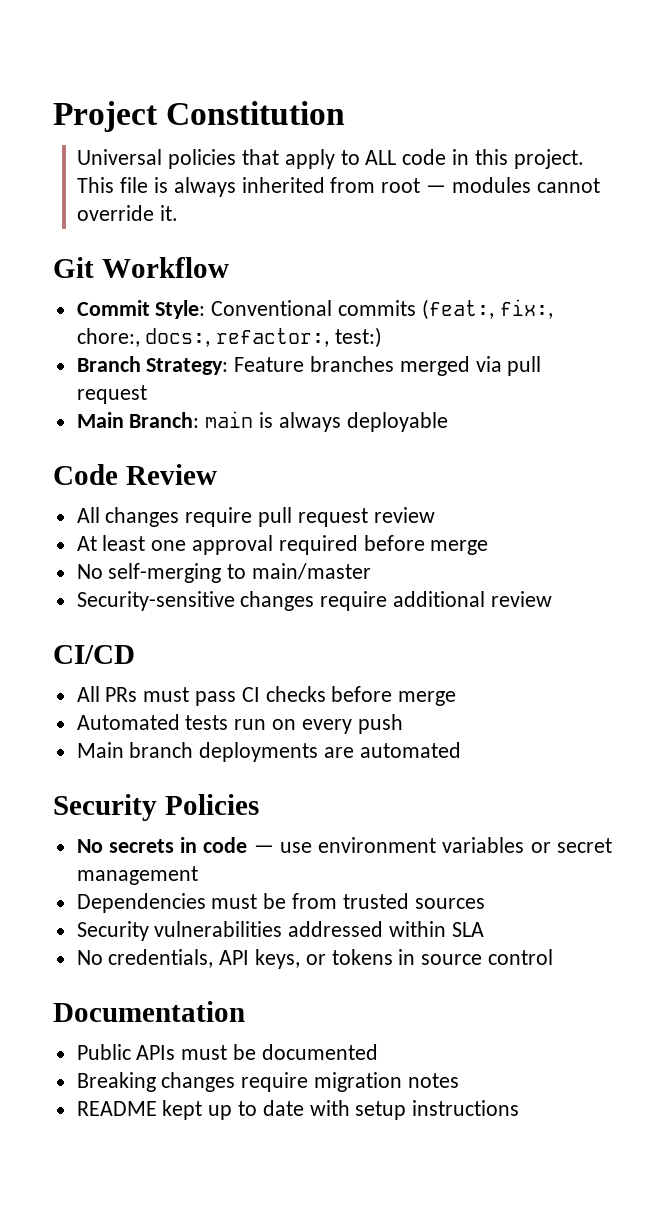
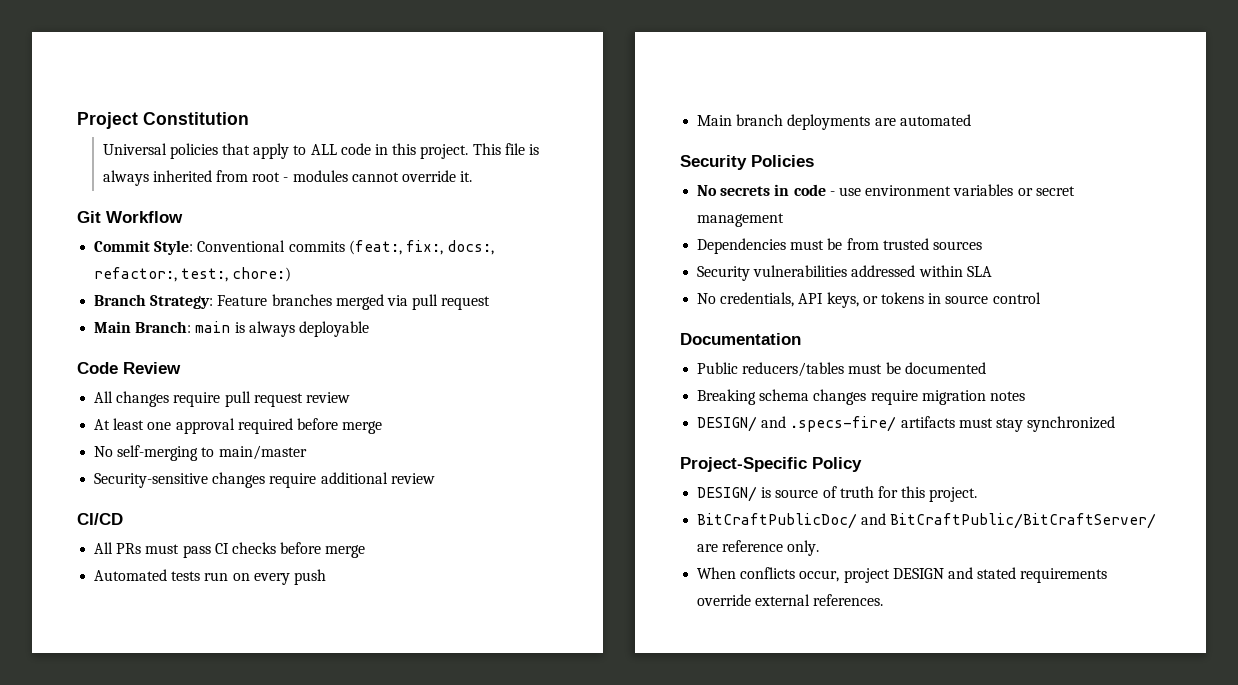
- This file is always inherited from root — modules cannot override it.
+ This file is always inherited from root - modules cannot override it.
- Commit Style: Conventional commits (feat:, fix:, chore:, docs:, refactor:, test:)
+ Commit Style: Conventional commits (feat:, fix:, docs:, refactor:, test:, chore:)
- No secrets in code — use environment variables or secret management
+ No secrets in code - use environment variables or secret management
- Public APIs must be documented
+ Public reducers/tables must be documented
- Breaking changes require migration notes
+ Breaking schema changes require migration notes
- README kept up to date with setup instructions
+ DESIGN/ and .specs-fire/ artifacts must stay synchronized
+ Project-Specific Policy
+ DESIGN/ is source of truth for this project.
+ BitCraftPublicDoc/ and BitCraftPublic/BitCraftServer/ are reference only.
+ When conflicts occur, project DESIGN and stated requirements override external references.

